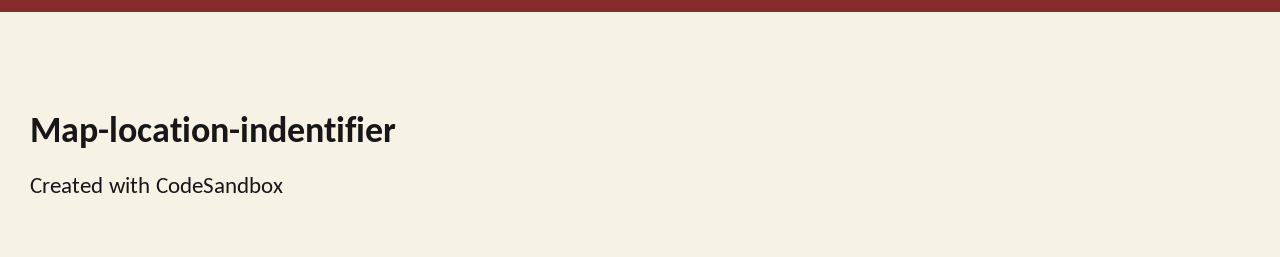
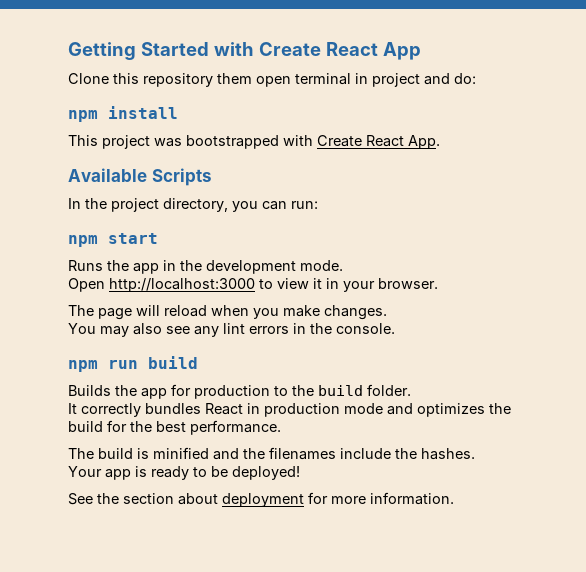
- Map-location-indentifier
- Created with CodeSandbox
+ Getting Started with Create React App
+ Clone this repository them open terminal in project and do:
+ npm install
+ This project was bootstrapped with Create React App.
+ Available Scripts
+ In the project directory, you can run:
+ npm start
+ Runs the app in the development mode.
+ Open http://localhost:3000 to view it in your browser.
+ The page will reload when you make changes.
+ You may also see any lint errors in the console.
+ npm run build
+ Builds the app for production to the build folder.
+ It correctly bundles React in production mode and optimizes the build for the best performance.
+ The build is minified and the filenames include the hashes.
+ Your app is ready to be deployed!
+ See the section about deployment for more information.

